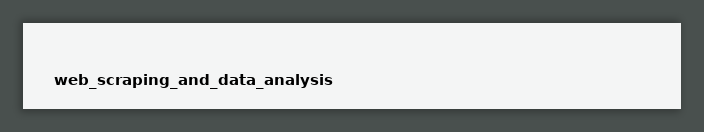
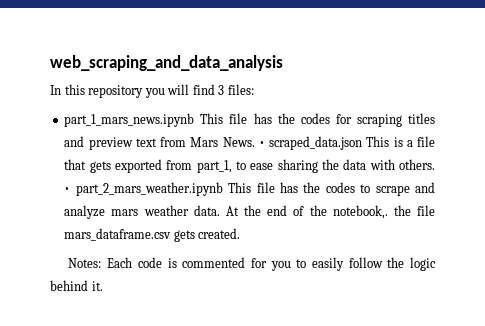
+ In this repository you will find 3 files:
+ part_1_mars_news.ipynb This file has the codes for scraping titles and preview text from Mars News. • scraped_data.json This is a file that gets exported from part_1, to ease sharing the data with others. • part_2_mars_weather.ipynb This file has the codes to scrape and analyze mars weather data. At the end of the notebook,. the file mars_dataframe.csv gets created.
+ Notes: Each code is commented for you to easily follow the logic behind it.

